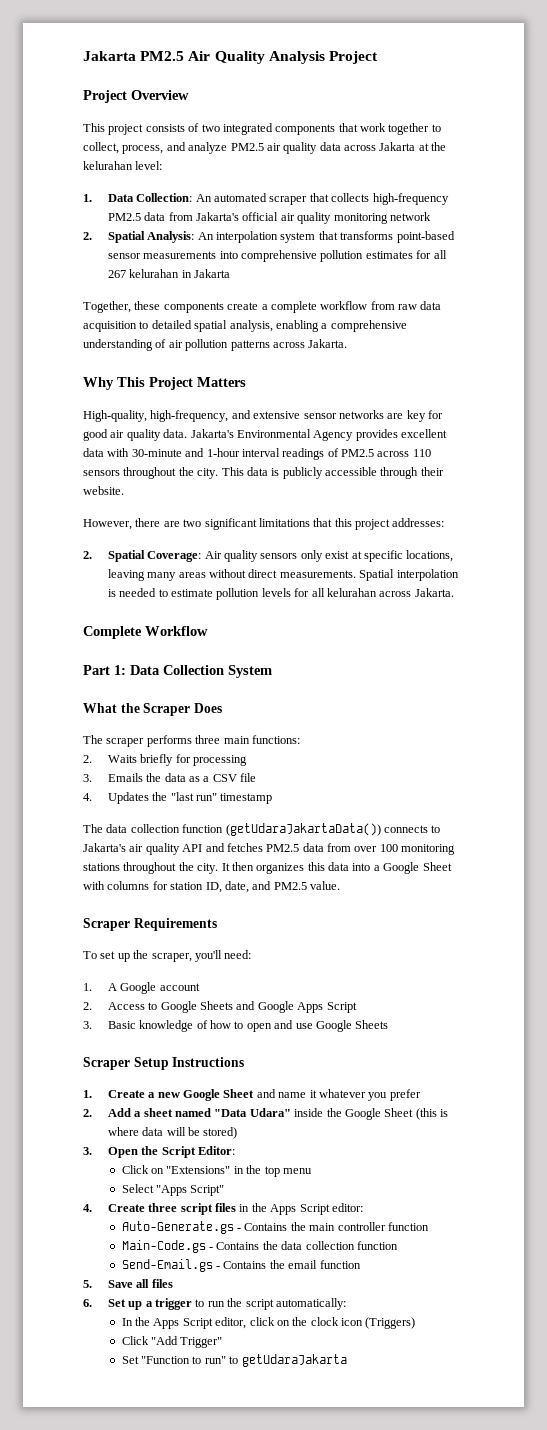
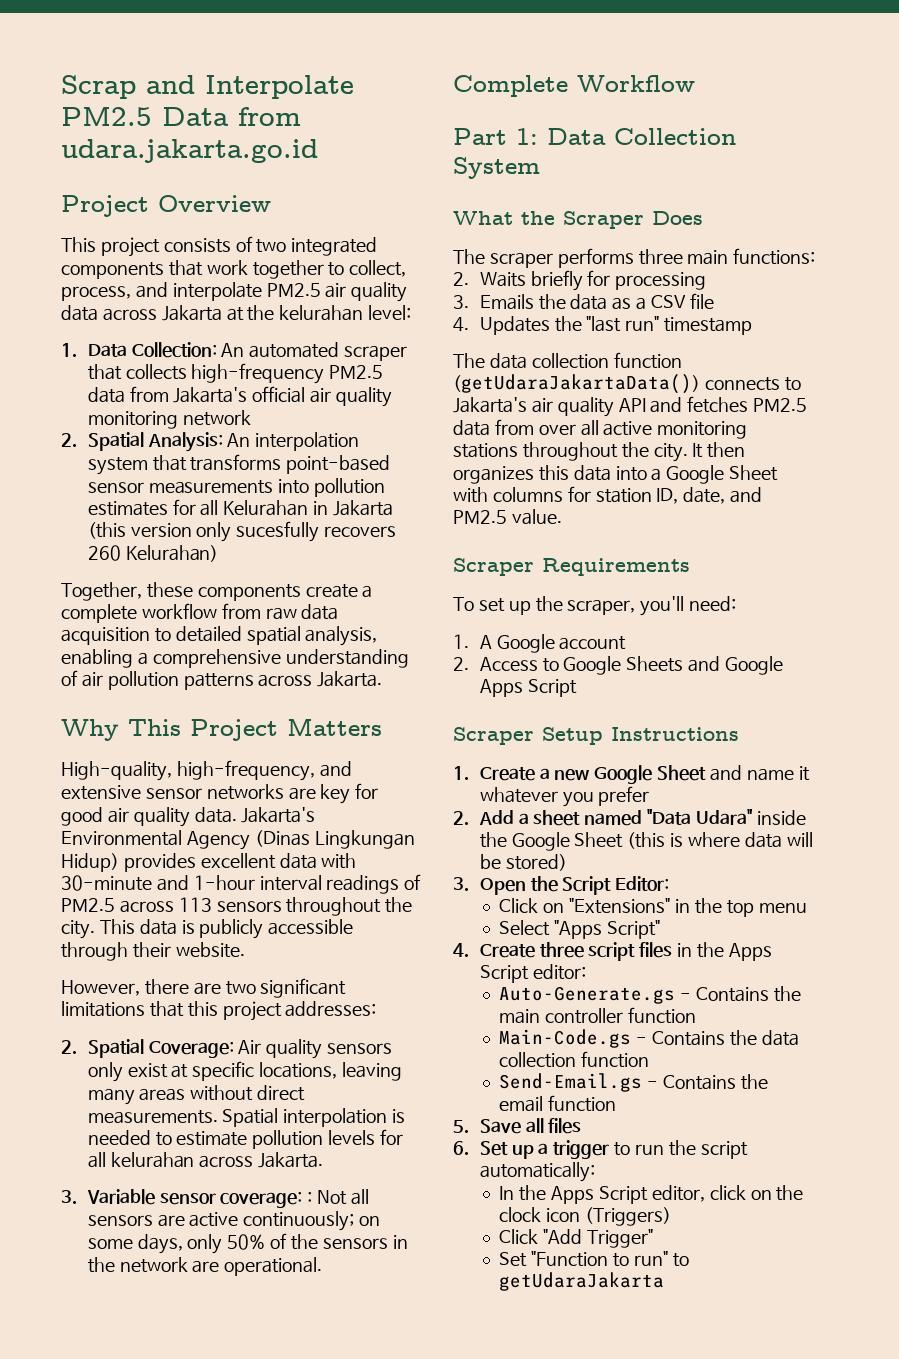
- Jakarta PM2.5 Air Quality Analysis Project
+ Scrap and Interpolate PM2.5 Data from udara.jakarta.go.id
- This project consists of two integrated components that work together to collect, process, and analyze PM2.5 air quality data across Jakarta at the kelurahan level:
+ This project consists of two integrated components that work together to collect, process, and interpolate PM2.5 air quality data across Jakarta at the kelurahan level:
- 2. Spatial Analysis: An interpolation system that transforms point-based sensor measurements into comprehensive pollution estimates for all 267 kelurahan in Jakarta
+ 2. Spatial Analysis: An interpolation system that transforms point-based sensor measurements into pollution estimates for all Kelurahan in Jakarta (this version only sucesfully recovers 260 Kelurahan)
- Jakarta's Environmental Agency provides excellent data with 30-minute and 1-hour interval readings of PM2.5 across 110 sensors throughout the city.
+ Jakarta's Environmental Agency (Dinas Lingkungan Hidup) provides excellent data with 30-minute and 1-hour interval readings of PM2.5 across 113 sensors throughout the city.
+ 3. Variable sensor coverage: : Not all sensors are active continuously; on some days, only 50% of the sensors in the network are operational.
- The data collection function (getUdaraJakartaData()) connects to Jakarta's air quality API and fetches PM2.5 data from over 100 monitoring stations throughout the city.
+ The data collection function (getUdaraJakartaData()) connects to Jakarta's air quality API and fetches PM2.5 data from over all active monitoring stations throughout the city.
- 3. Basic knowledge of how to open and use Google Sheets

